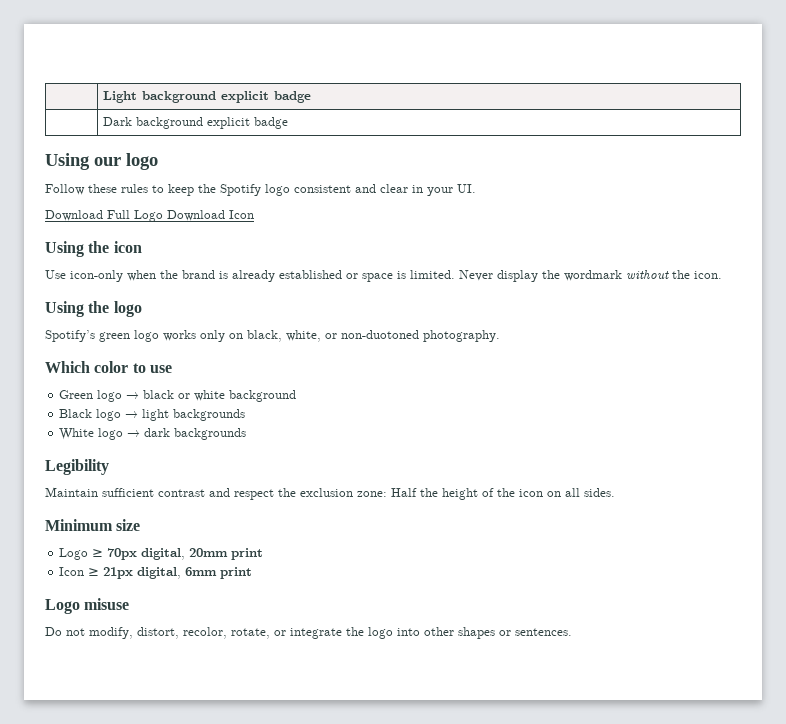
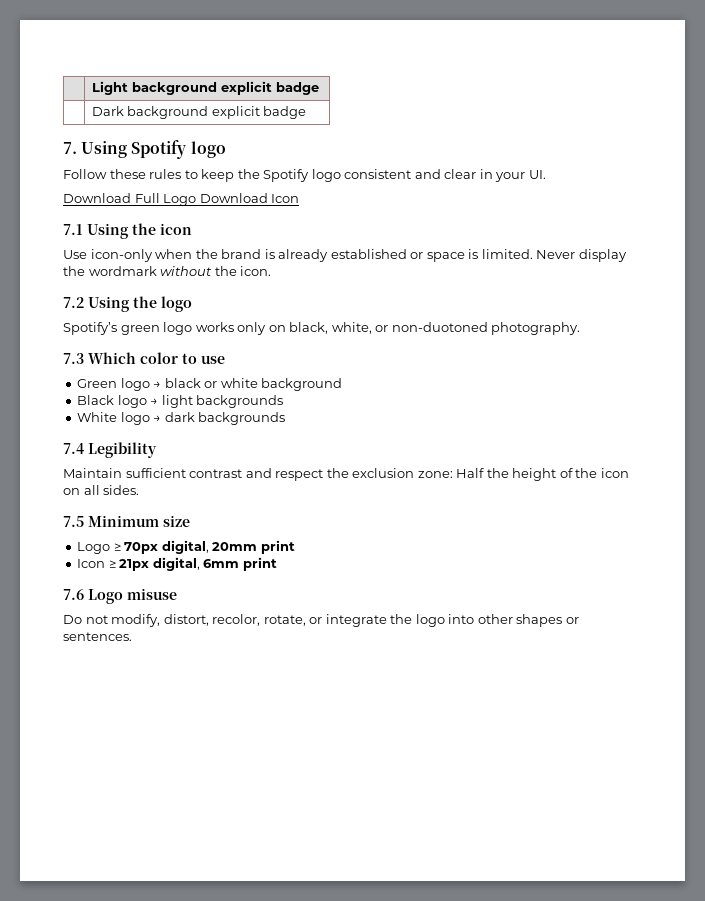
- Using our logo
+ 7. Using Spotify logo
- Using the icon
+ 7.1 Using the icon
- Using the logo
+ 7.2 Using the logo
- Which color to use
+ 7.3 Which color to use
- Legibility
+ 7.4 Legibility
- Minimum size
+ 7.5 Minimum size
- Logo misuse
+ 7.6 Logo misuse

